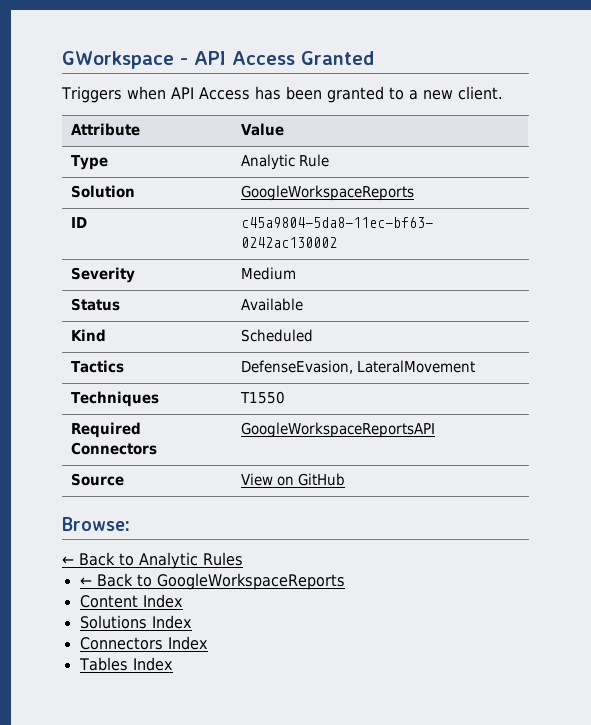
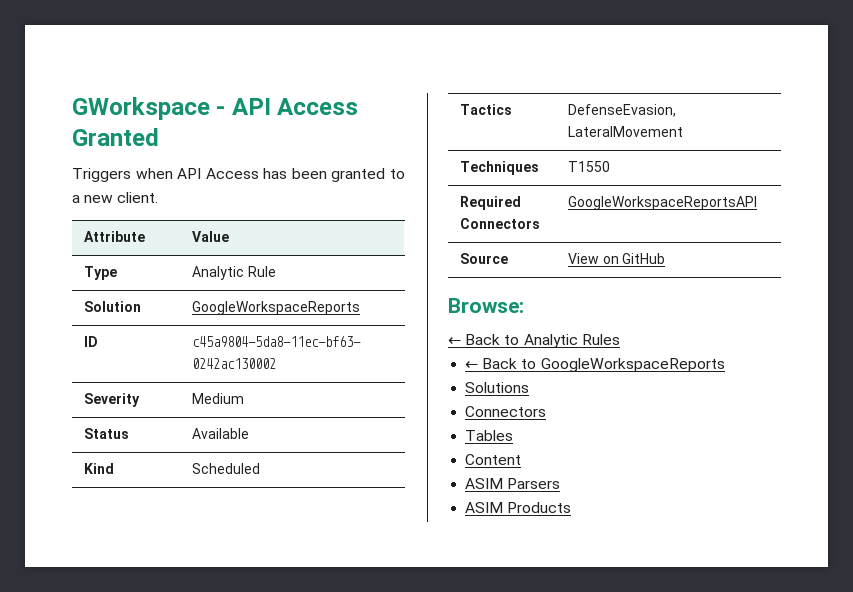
- Content Index
- Solutions Index
- Connectors Index
+ Solutions
+ Connectors
- Tables Index
+ Tables
+ Content
+ ASIM Parsers
+ ASIM Products

